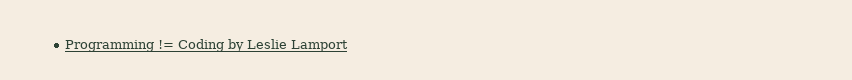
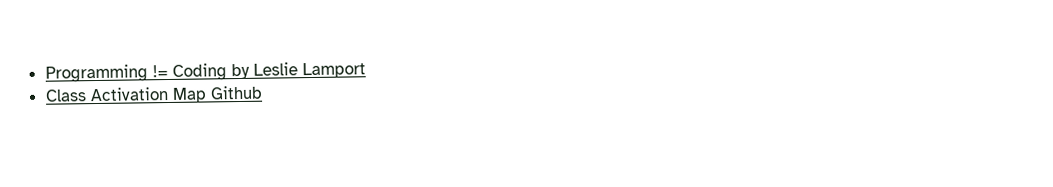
+ Class Activation Map Github

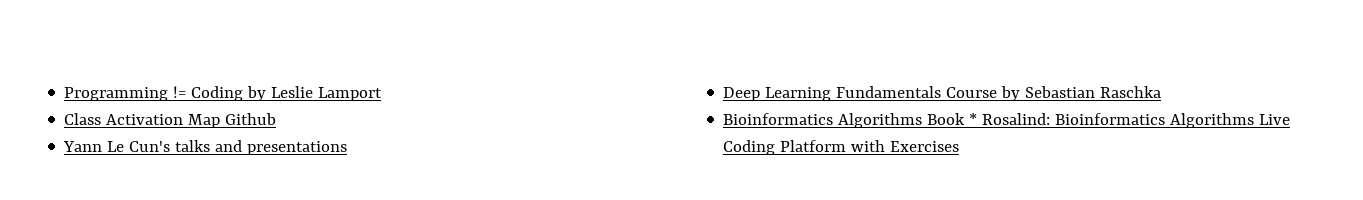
+ Yann Le Cun's talks and presentations
+ Deep Learning Fundamentals Course by Sebastian Raschka
+ Bioinformatics Algorithms Book * Rosalind: Bioinformatics Algorithms Live Coding Platform with Exercises

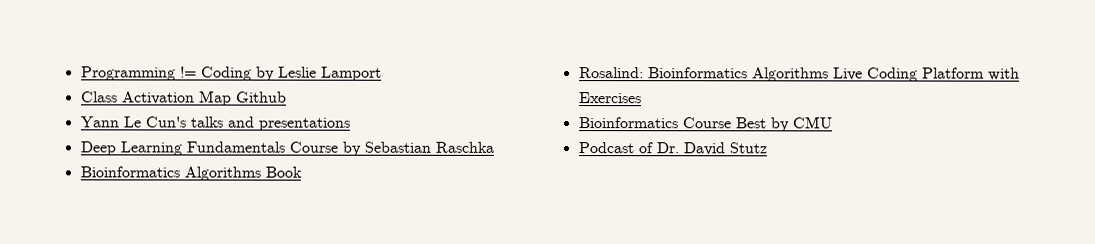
- Bioinformatics Algorithms Book * Rosalind: Bioinformatics Algorithms Live Coding Platform with Exercises
+ Bioinformatics Algorithms Book
+ Rosalind: Bioinformatics Algorithms Live Coding Platform with Exercises
+ Bioinformatics Course Best by CMU
+ Podcast of Dr. David Stutz

